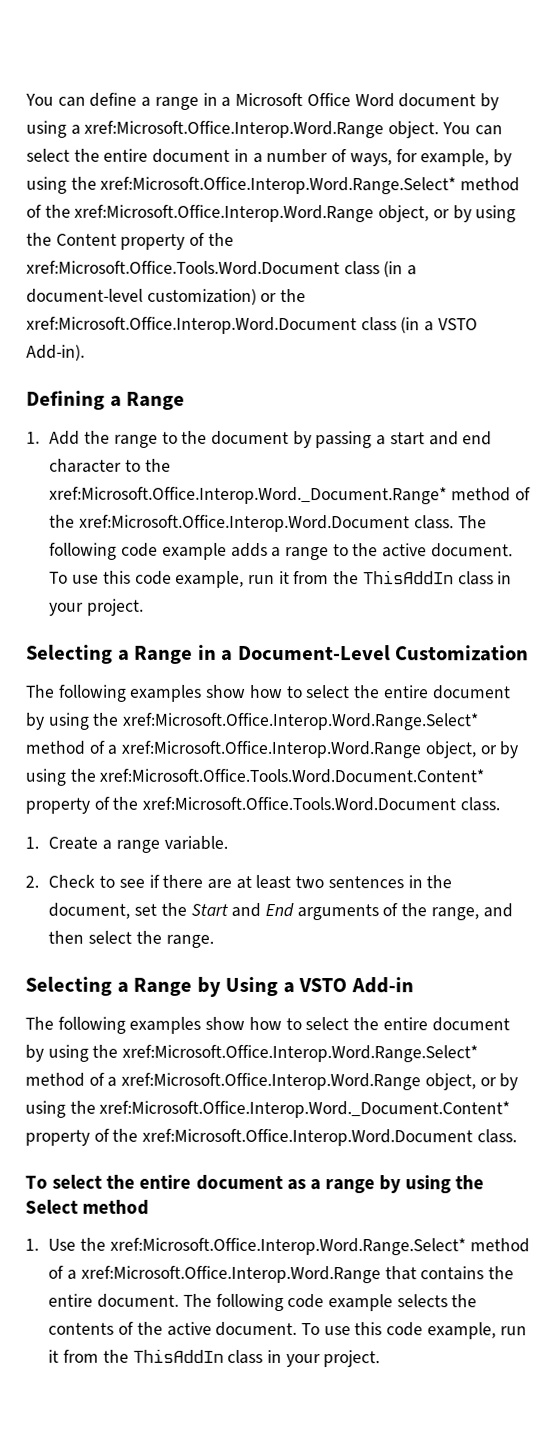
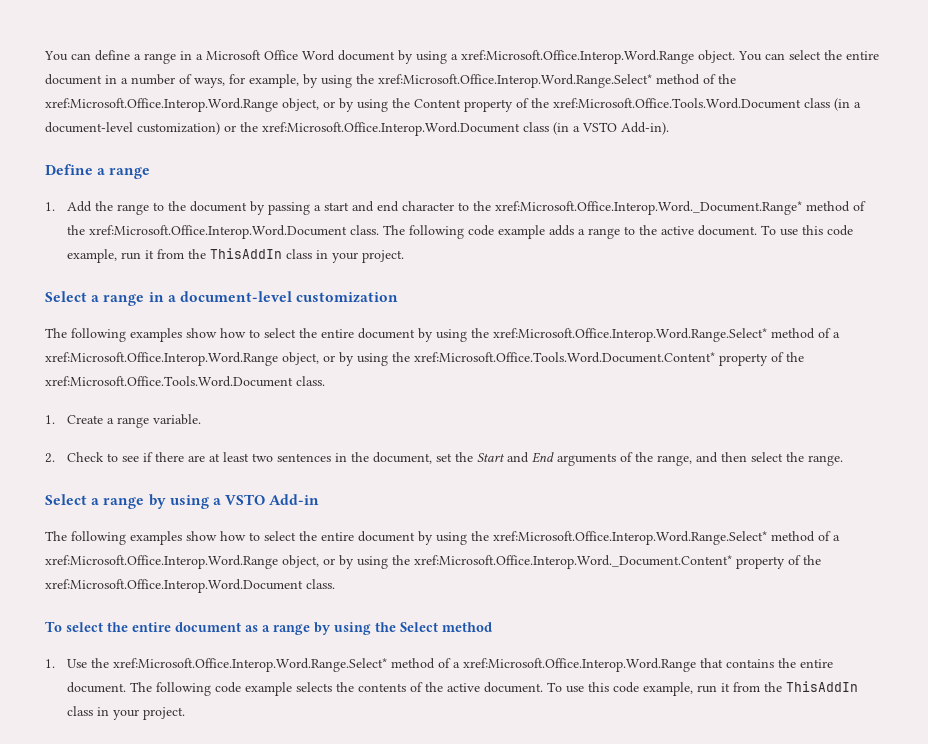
- Defining a Range
+ Define a range
- Selecting a Range in a Document-Level Customization
+ Select a range in a document-level customization
- Selecting a Range by Using a VSTO Add-in
+ Select a range by using a VSTO Add-in

